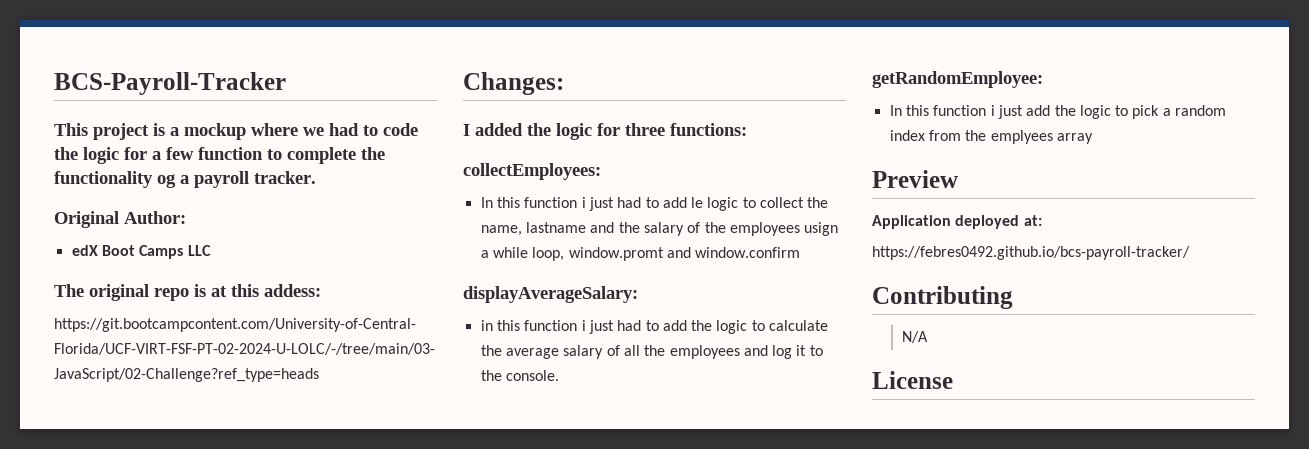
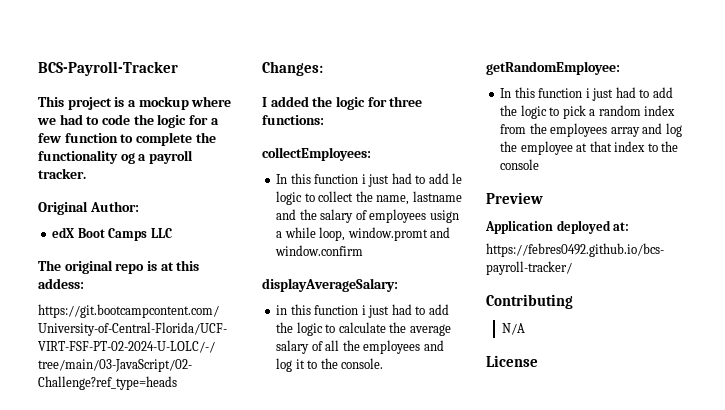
- In this function i just had to add le logic to collect the name, lastname and the salary of the employees usign a while loop, window.promt and window.confirm
+ In this function i just had to add le logic to collect the name, lastname and the salary of employees usign a while loop, window.promt and window.confirm
- In this function i just add the logic to pick a random index from the emplyees array
+ In this function i just had to add the logic to pick a random index from the employees array and log the employee at that index to the console

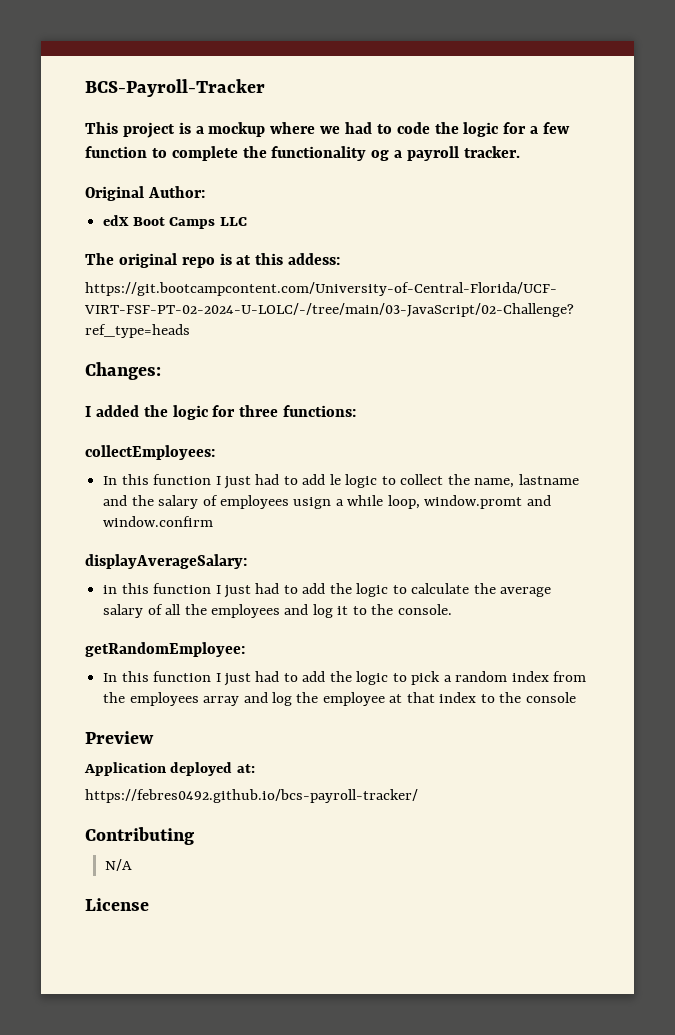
- In this function i just had to add le logic to collect the name, lastname and the salary of employees usign a while loop, window.promt and window.confirm
+ In this function I just had to add le logic to collect the name, lastname and the salary of employees usign a while loop, window.promt and window.confirm
- in this function i just had to add the logic to calculate the average salary of all the employees and log it to the console.
+ in this function I just had to add the logic to calculate the average salary of all the employees and log it to the console.
- In this function i just had to add the logic to pick a random index from the employees array and log the employee at that index to the console
+ In this function I just had to add the logic to pick a random index from the employees array and log the employee at that index to the console

